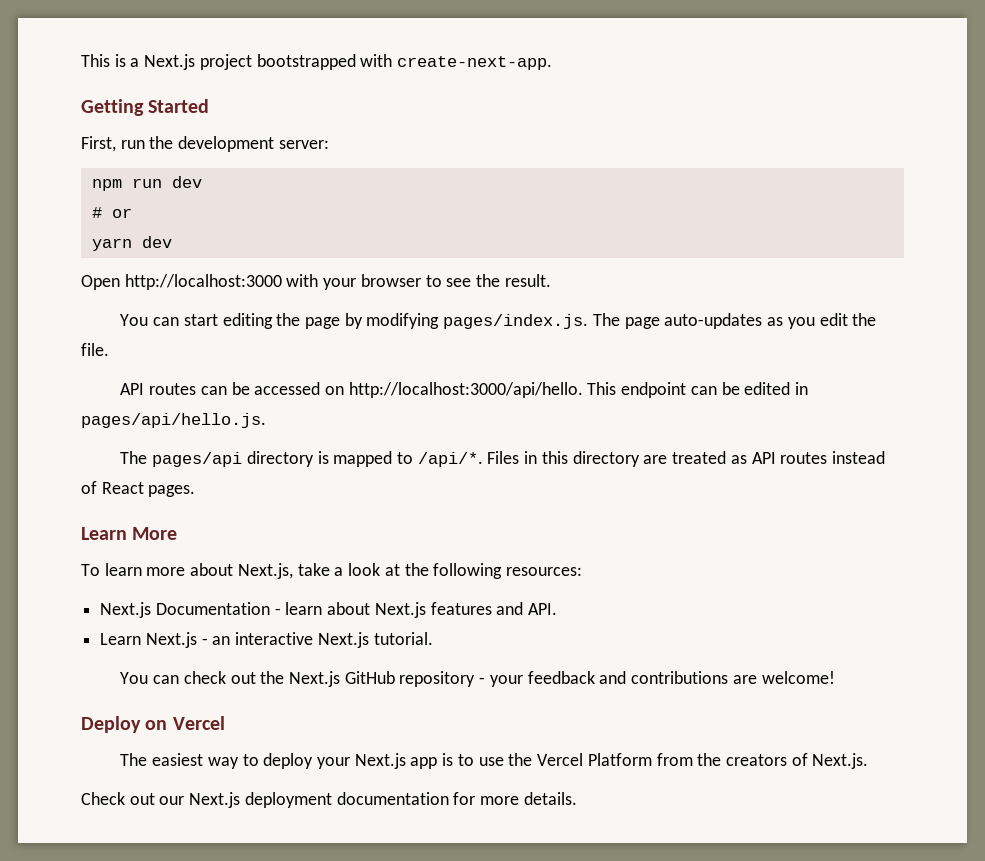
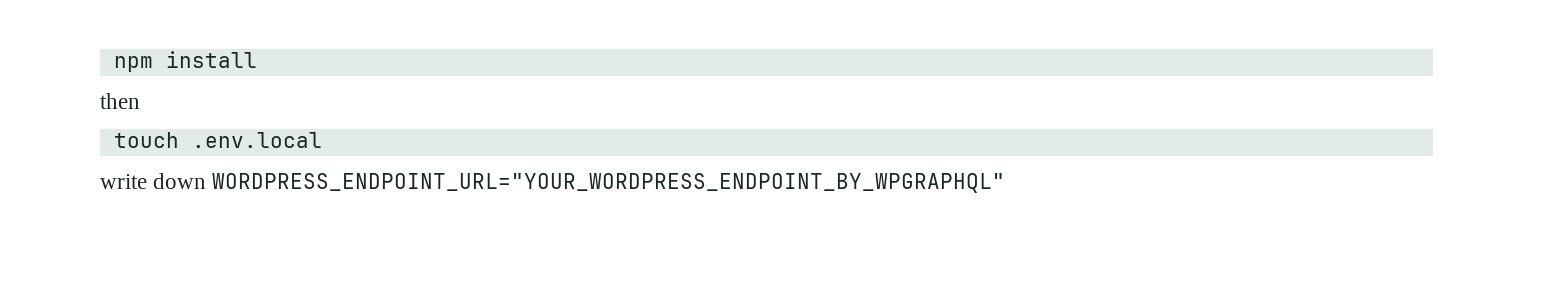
- This is a Next.js project bootstrapped with create-next-app.
- Getting Started
- First, run the development server:
- npm run dev
- # or
- yarn dev
- Open http://localhost:3000 with your browser to see the result.
- You can start editing the page by modifying pages/index.js. The page auto-updates as you edit the file.
- API routes can be accessed on http://localhost:3000/api/hello. This endpoint can be edited in pages/api/hello.js.
- The pages/api directory is mapped to /api/*. Files in this directory are treated as API routes instead of React pages.
- Learn More
- To learn more about Next.js, take a look at the following resources:
- Next.js Documentation - learn about Next.js features and API.
- Learn Next.js - an interactive Next.js tutorial.
- You can check out the Next.js GitHub repository - your feedback and contributions are welcome!
- Deploy on Vercel
- The easiest way to deploy your Next.js app is to use the Vercel Platform from the creators of Next.js.
- Check out our Next.js deployment documentation for more details.
+ npm install
+ then
+ touch .env.local
+ write down WORDPRESS_ENDPOINT_URL="YOUR_WORDPRESS_ENDPOINT_BY_WPGRAPHQL"

